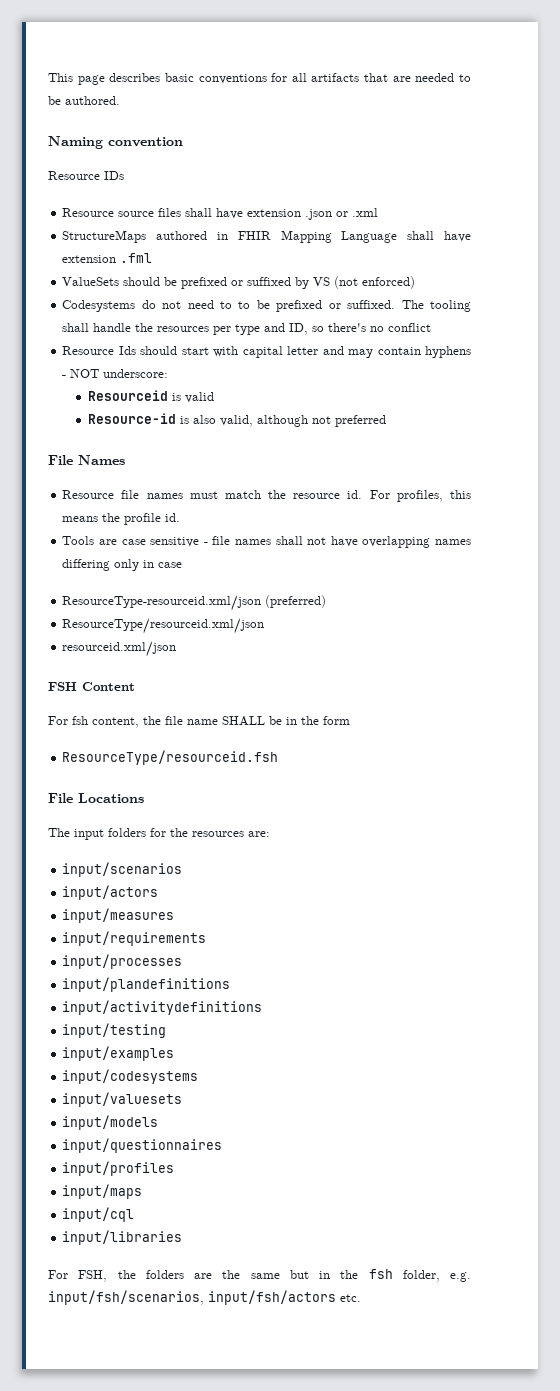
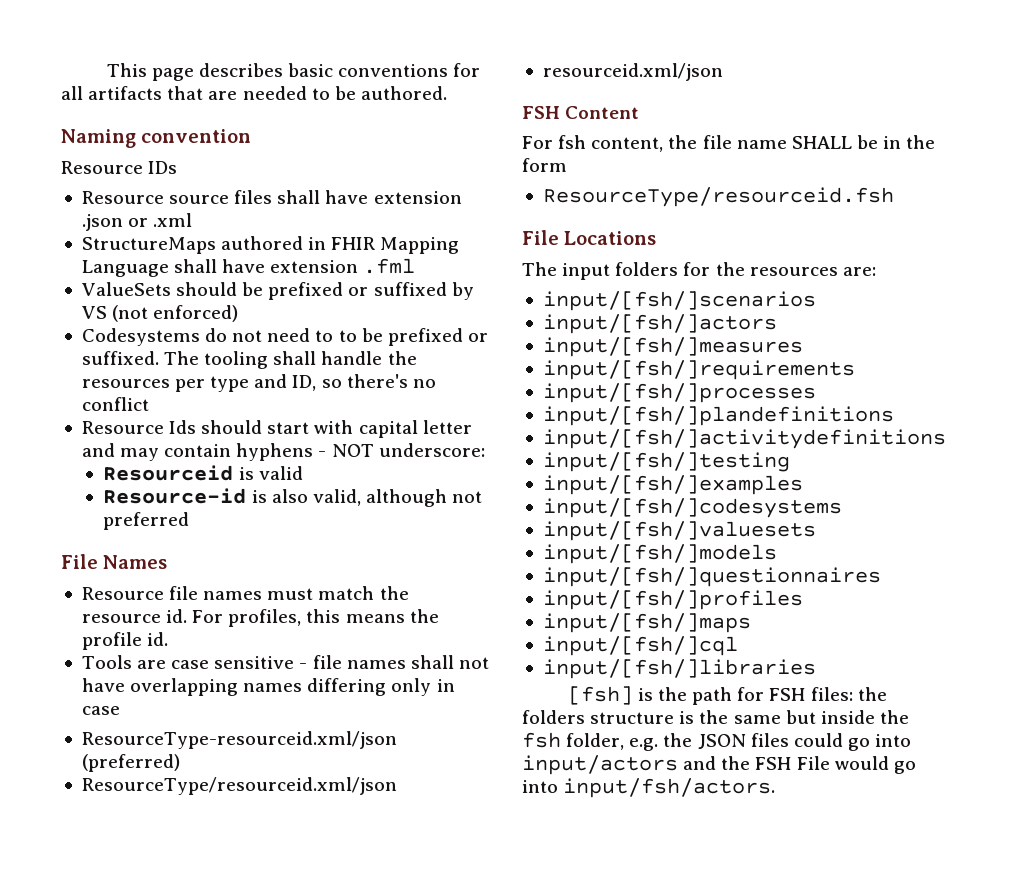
- input/scenarios
- input/actors
- input/measures
- input/requirements
- input/processes
- input/plandefinitions
- input/activitydefinitions
- input/testing
- input/examples
- input/codesystems
- input/valuesets
- input/models
- input/questionnaires
- input/profiles
- input/maps
- input/cql
- input/libraries
- For FSH, the folders are the same but in the fsh folder, e.g. input/fsh/scenarios, input/fsh/actors etc.
+ input/[fsh/]scenarios
+ input/[fsh/]actors
+ input/[fsh/]measures
+ input/[fsh/]requirements
+ input/[fsh/]processes
+ input/[fsh/]plandefinitions
+ input/[fsh/]activitydefinitions
+ input/[fsh/]testing
+ input/[fsh/]examples
+ input/[fsh/]codesystems
+ input/[fsh/]valuesets
+ input/[fsh/]models
+ input/[fsh/]questionnaires
+ input/[fsh/]profiles
+ input/[fsh/]maps
+ input/[fsh/]cql
+ input/[fsh/]libraries
+ [fsh] is the path for FSH files: the folders structure is the same but inside the fsh folder, e.g. the JSON files could go into input/actors and the FSH File would go into input/fsh/actors.

